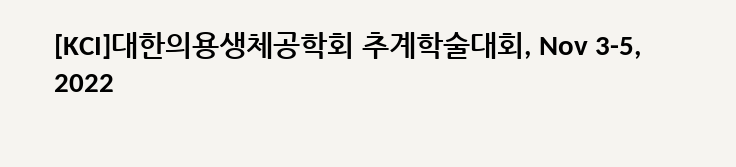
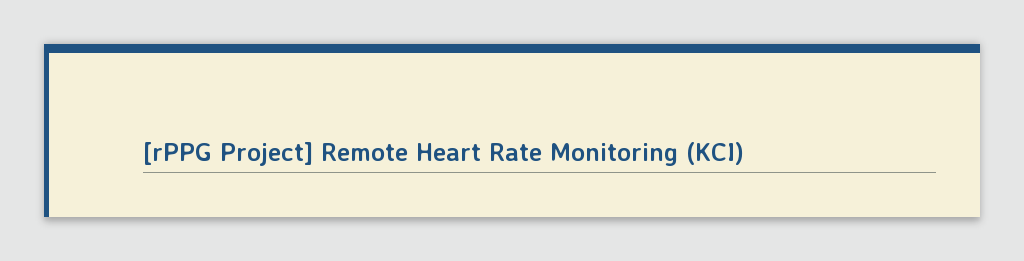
- [KCI]대한의용생체공학회 추계학술대회, Nov 3-5, 2022
+ [rPPG Project] Remote Heart Rate Monitoring (KCI)

